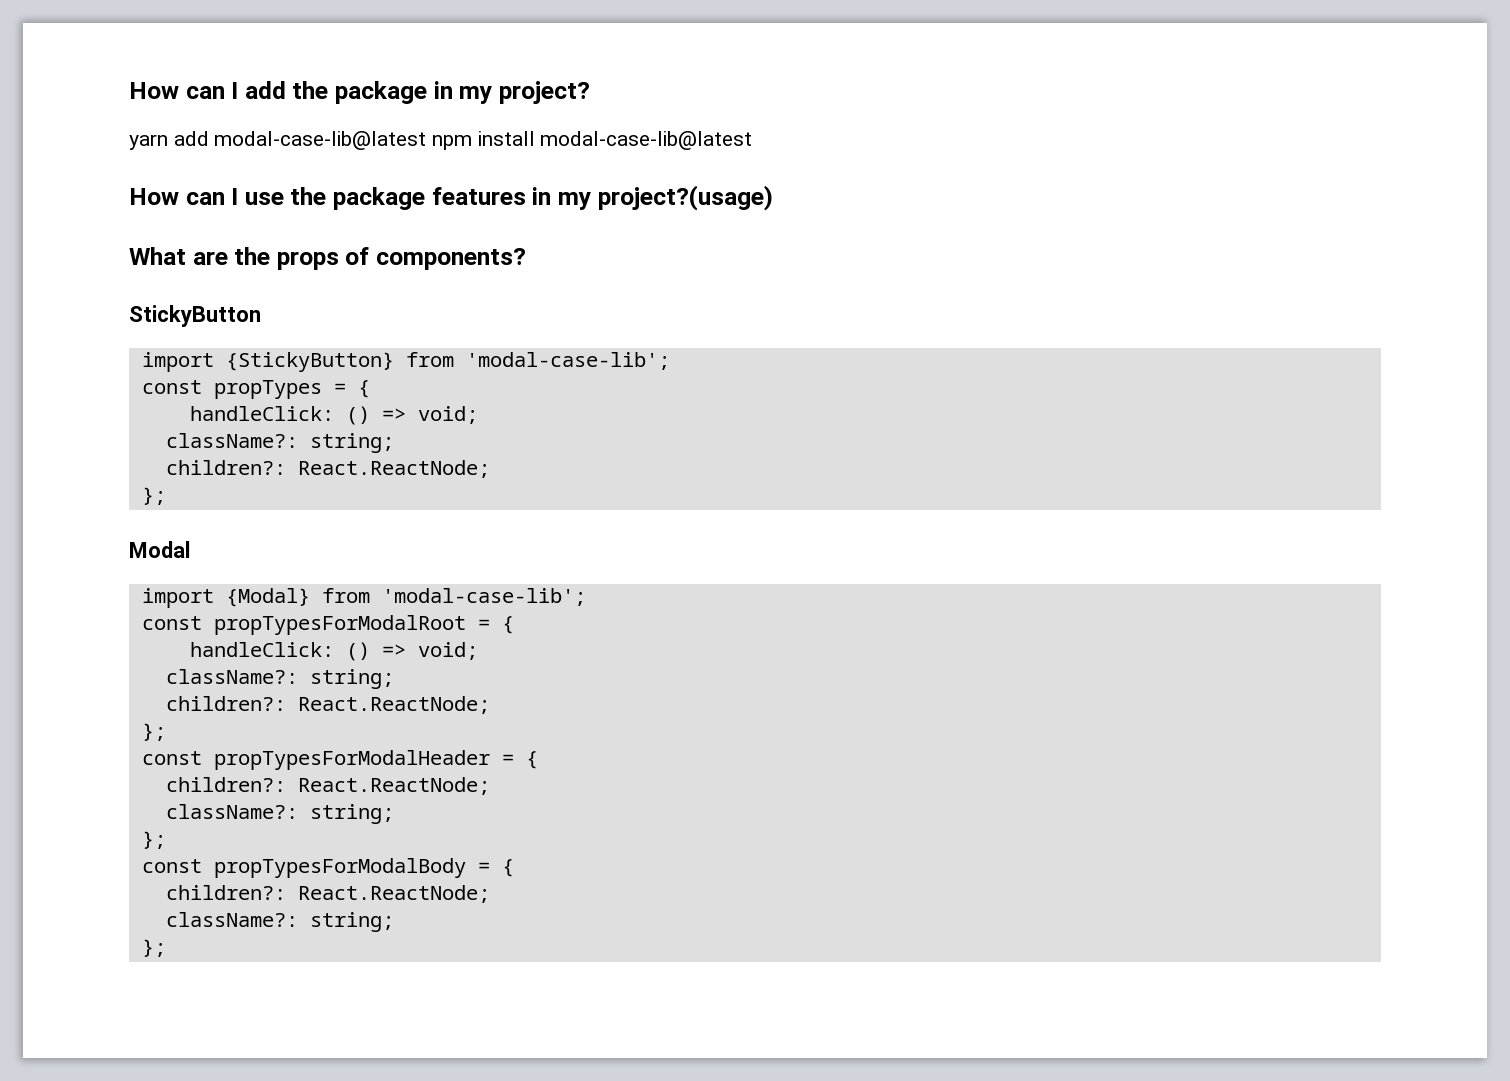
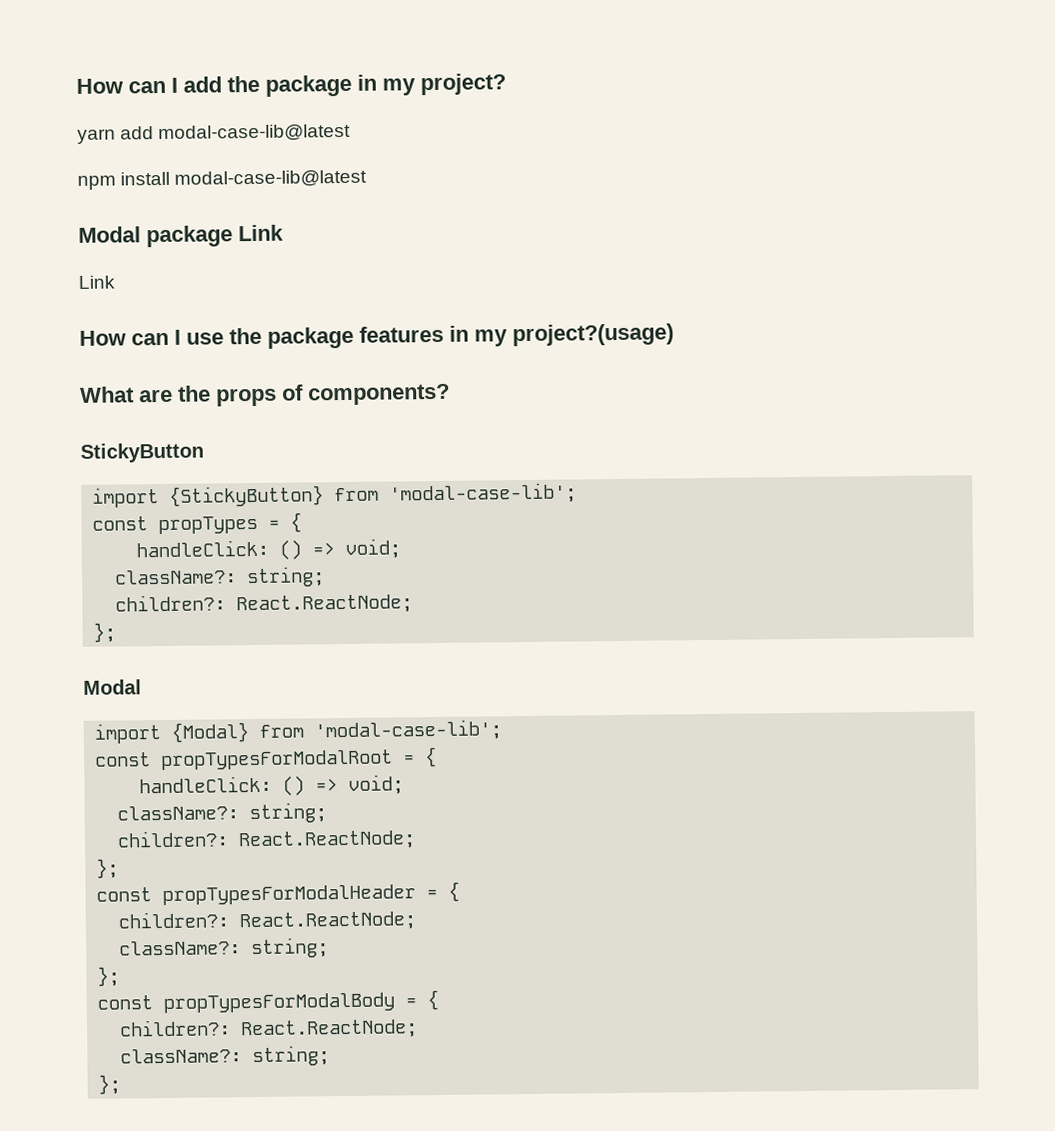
- yarn add modal-case-lib@latest npm install modal-case-lib@latest
+ yarn add modal-case-lib@latest
+ npm install modal-case-lib@latest
+ Modal package Link
+ Link

